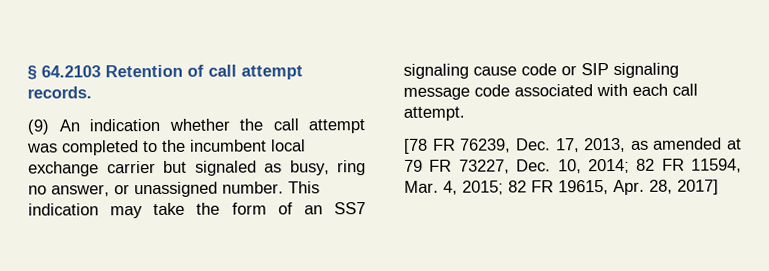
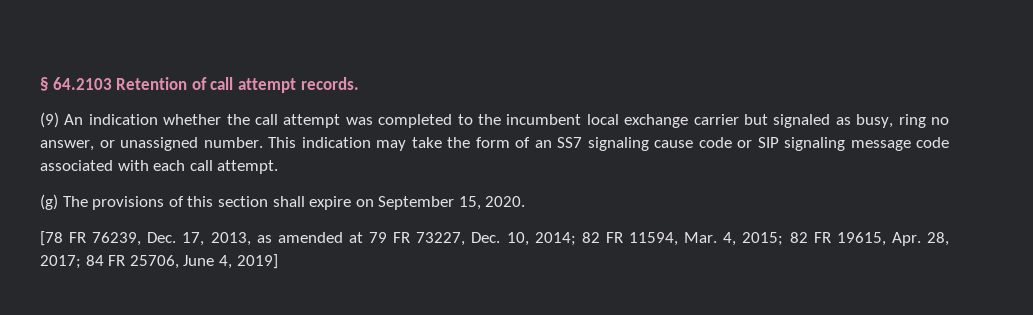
+ (g) The provisions of this section shall expire on September 15, 2020.
- [78 FR 76239, Dec. 17, 2013, as amended at 79 FR 73227, Dec. 10, 2014; 82 FR 11594, Mar. 4, 2015; 82 FR 19615, Apr. 28, 2017]
+ [78 FR 76239, Dec. 17, 2013, as amended at 79 FR 73227, Dec. 10, 2014; 82 FR 11594, Mar. 4, 2015; 82 FR 19615, Apr. 28, 2017; 84 FR 25706, June 4, 2019]

